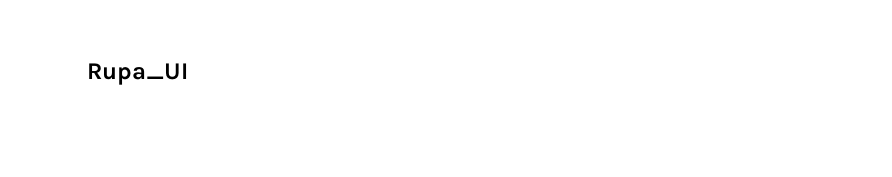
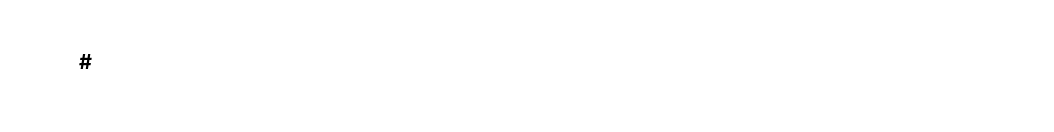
- Rupa_UI
+ #

